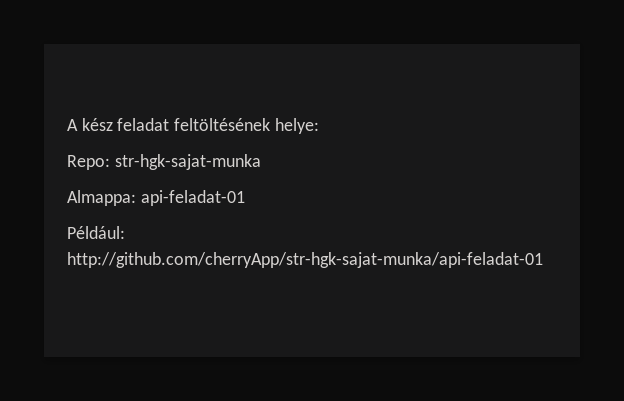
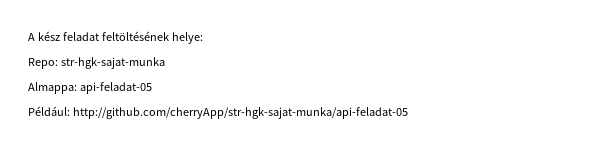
- Almappa: api-feladat-01
+ Almappa: api-feladat-05
- Például: http://github.com/cherryApp/str-hgk-sajat-munka/api-feladat-01
+ Például: http://github.com/cherryApp/str-hgk-sajat-munka/api-feladat-05

